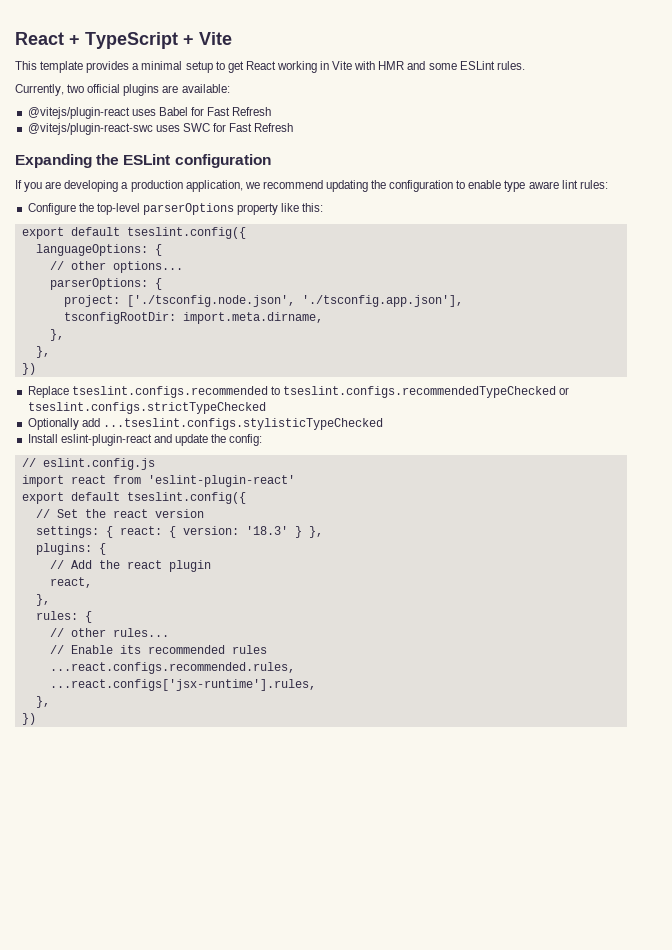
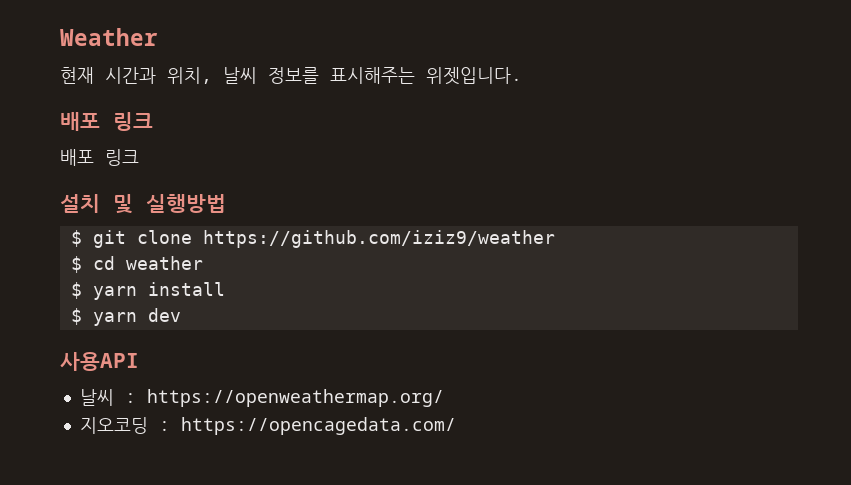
- React + TypeScript + Vite
- This template provides a minimal setup to get React working in Vite with HMR and some ESLint rules.
- Currently, two official plugins are available:
- @vitejs/plugin-react uses Babel for Fast Refresh
- @vitejs/plugin-react-swc uses SWC for Fast Refresh
- Expanding the ESLint configuration
- If you are developing a production application, we recommend updating the configuration to enable type aware lint rules:
- Configure the top-level parserOptions property like this:
- export default tseslint.config({
- languageOptions: {
- // other options...
- parserOptions: {
- project: ['./tsconfig.node.json', './tsconfig.app.json'],
- tsconfigRootDir: import.meta.dirname,
- },
- },
- })
- Replace tseslint.configs.recommended to tseslint.configs.recommendedTypeChecked or tseslint.configs.strictTypeChecked
- Optionally add ...tseslint.configs.stylisticTypeChecked
- Install eslint-plugin-react and update the config:
- // eslint.config.js
- import react from 'eslint-plugin-react'
- export default tseslint.config({
- // Set the react version
- settings: { react: { version: '18.3' } },
- plugins: {
- // Add the react plugin
- react,
- },
- rules: {
- // other rules...
- // Enable its recommended rules
- ...react.configs.recommended.rules,
- ...react.configs['jsx-runtime'].rules,
- },
- })
+ Weather
+ 현재 시간과 위치, 날씨 정보를 표시해주는 위젯입니다.
+ 배포 링크
+ 배포 링크
+ 설치 및 실행방법
+ $ git clone https://github.com/iziz9/weather
+ $ cd weather
+ $ yarn install
+ $ yarn dev
+ 사용API
+ 날씨 : https://openweathermap.org/
+ 지오코딩 : https://opencagedata.com/

